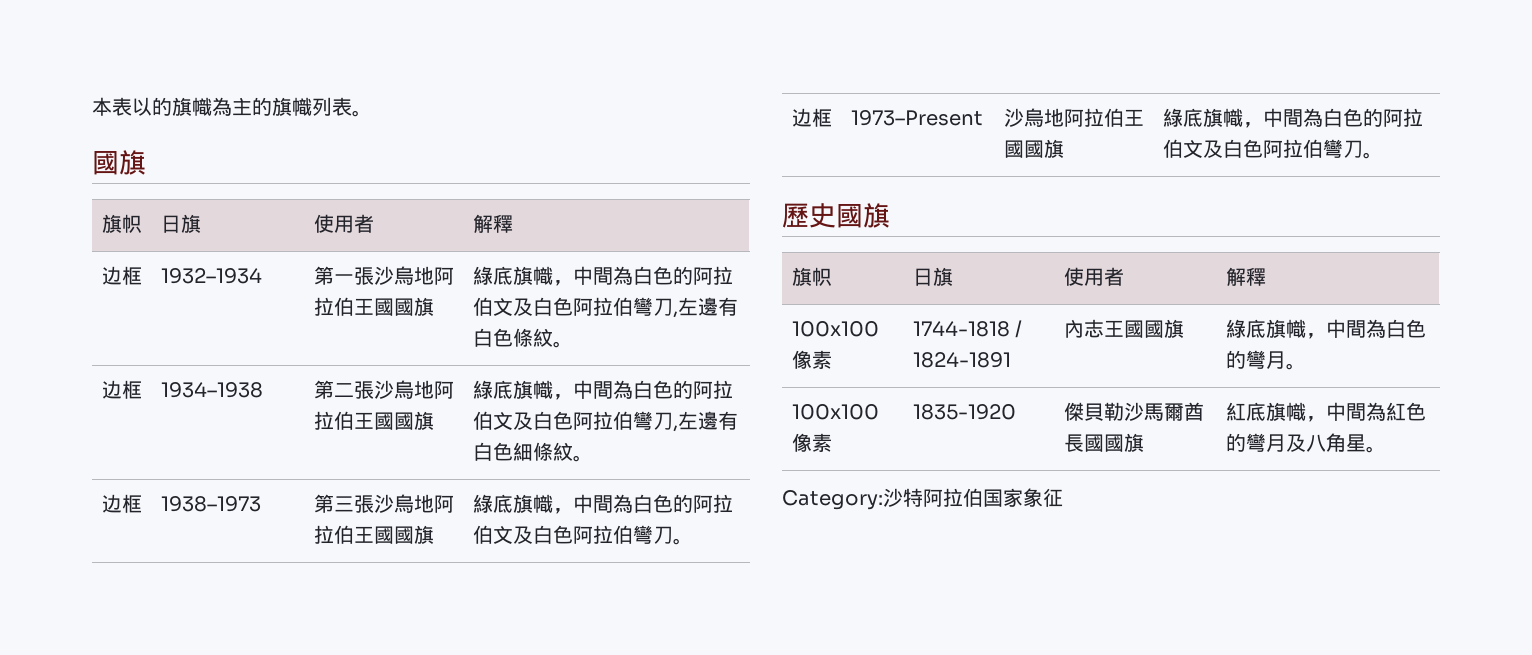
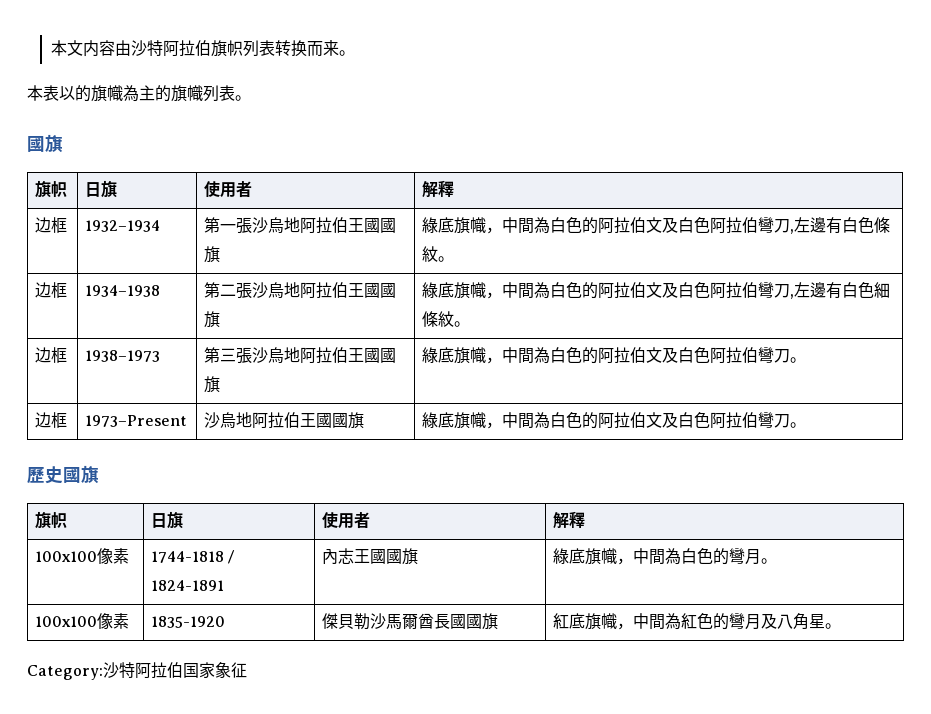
+ 本文内容由沙特阿拉伯旗帜列表转换而来。

